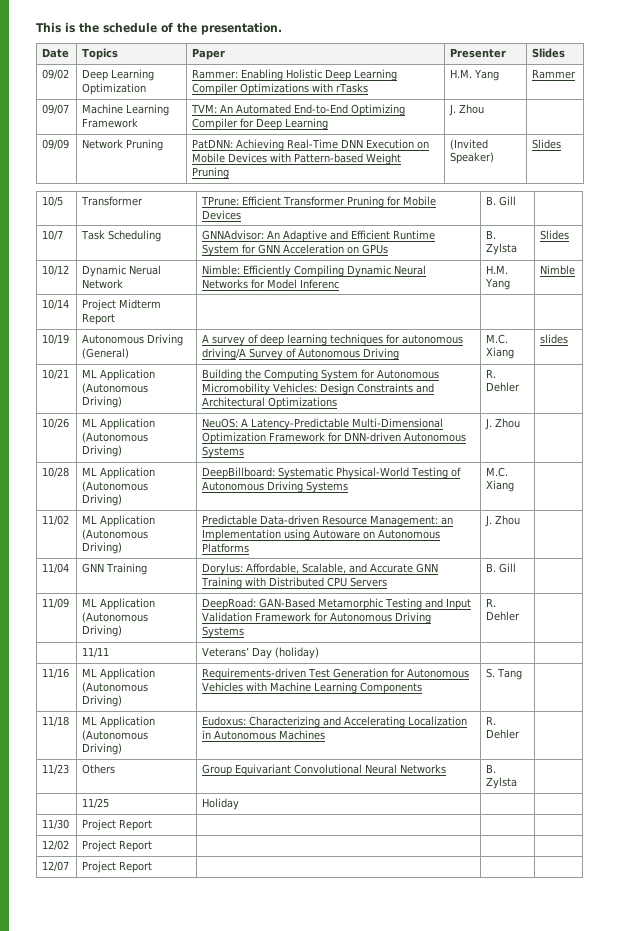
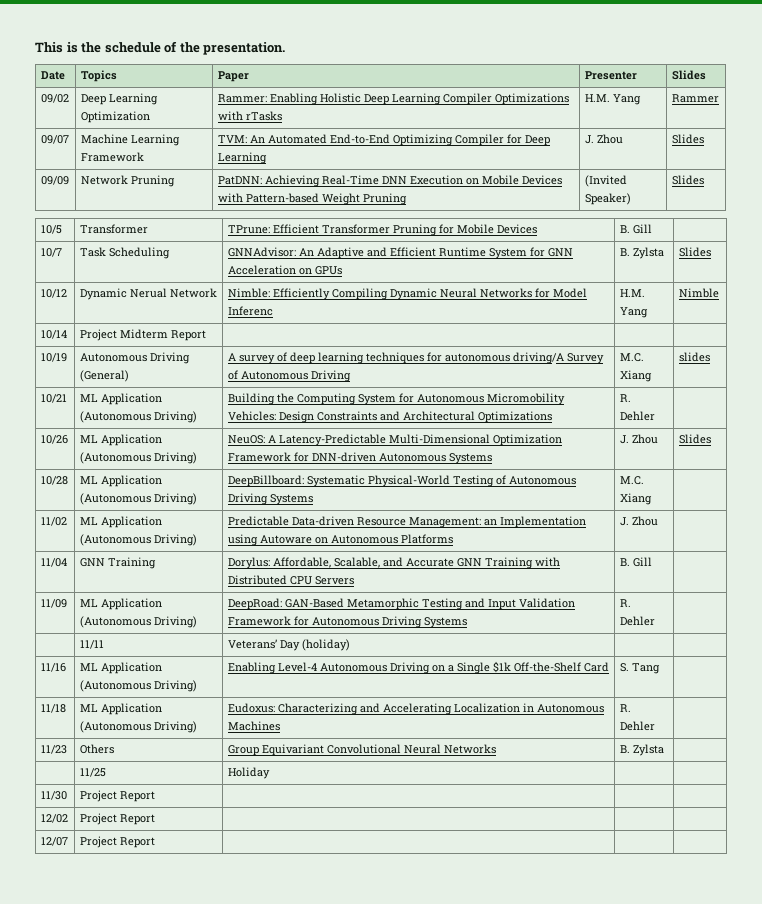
- 09/07 | Machine Learning Framework | TVM: An Automated End-to-End Optimizing Compiler for Deep Learning | J. Zhou |
+ 09/07 | Machine Learning Framework | TVM: An Automated End-to-End Optimizing Compiler for Deep Learning | J. Zhou | Slides
- 10/26 | ML Application (Autonomous Driving) | NeuOS: A Latency-Predictable Multi-Dimensional Optimization Framework for DNN-driven Autonomous Systems | J. Zhou |
+ 10/26 | ML Application (Autonomous Driving) | NeuOS: A Latency-Predictable Multi-Dimensional Optimization Framework for DNN-driven Autonomous Systems | J. Zhou | Slides
- 11/16 | ML Application (Autonomous Driving) | Requirements-driven Test Generation for Autonomous Vehicles with Machine Learning Components | S. Tang |
+ 11/16 | ML Application (Autonomous Driving) | Enabling Level-4 Autonomous Driving on a Single $1k Off-the-Shelf Card | S. Tang |

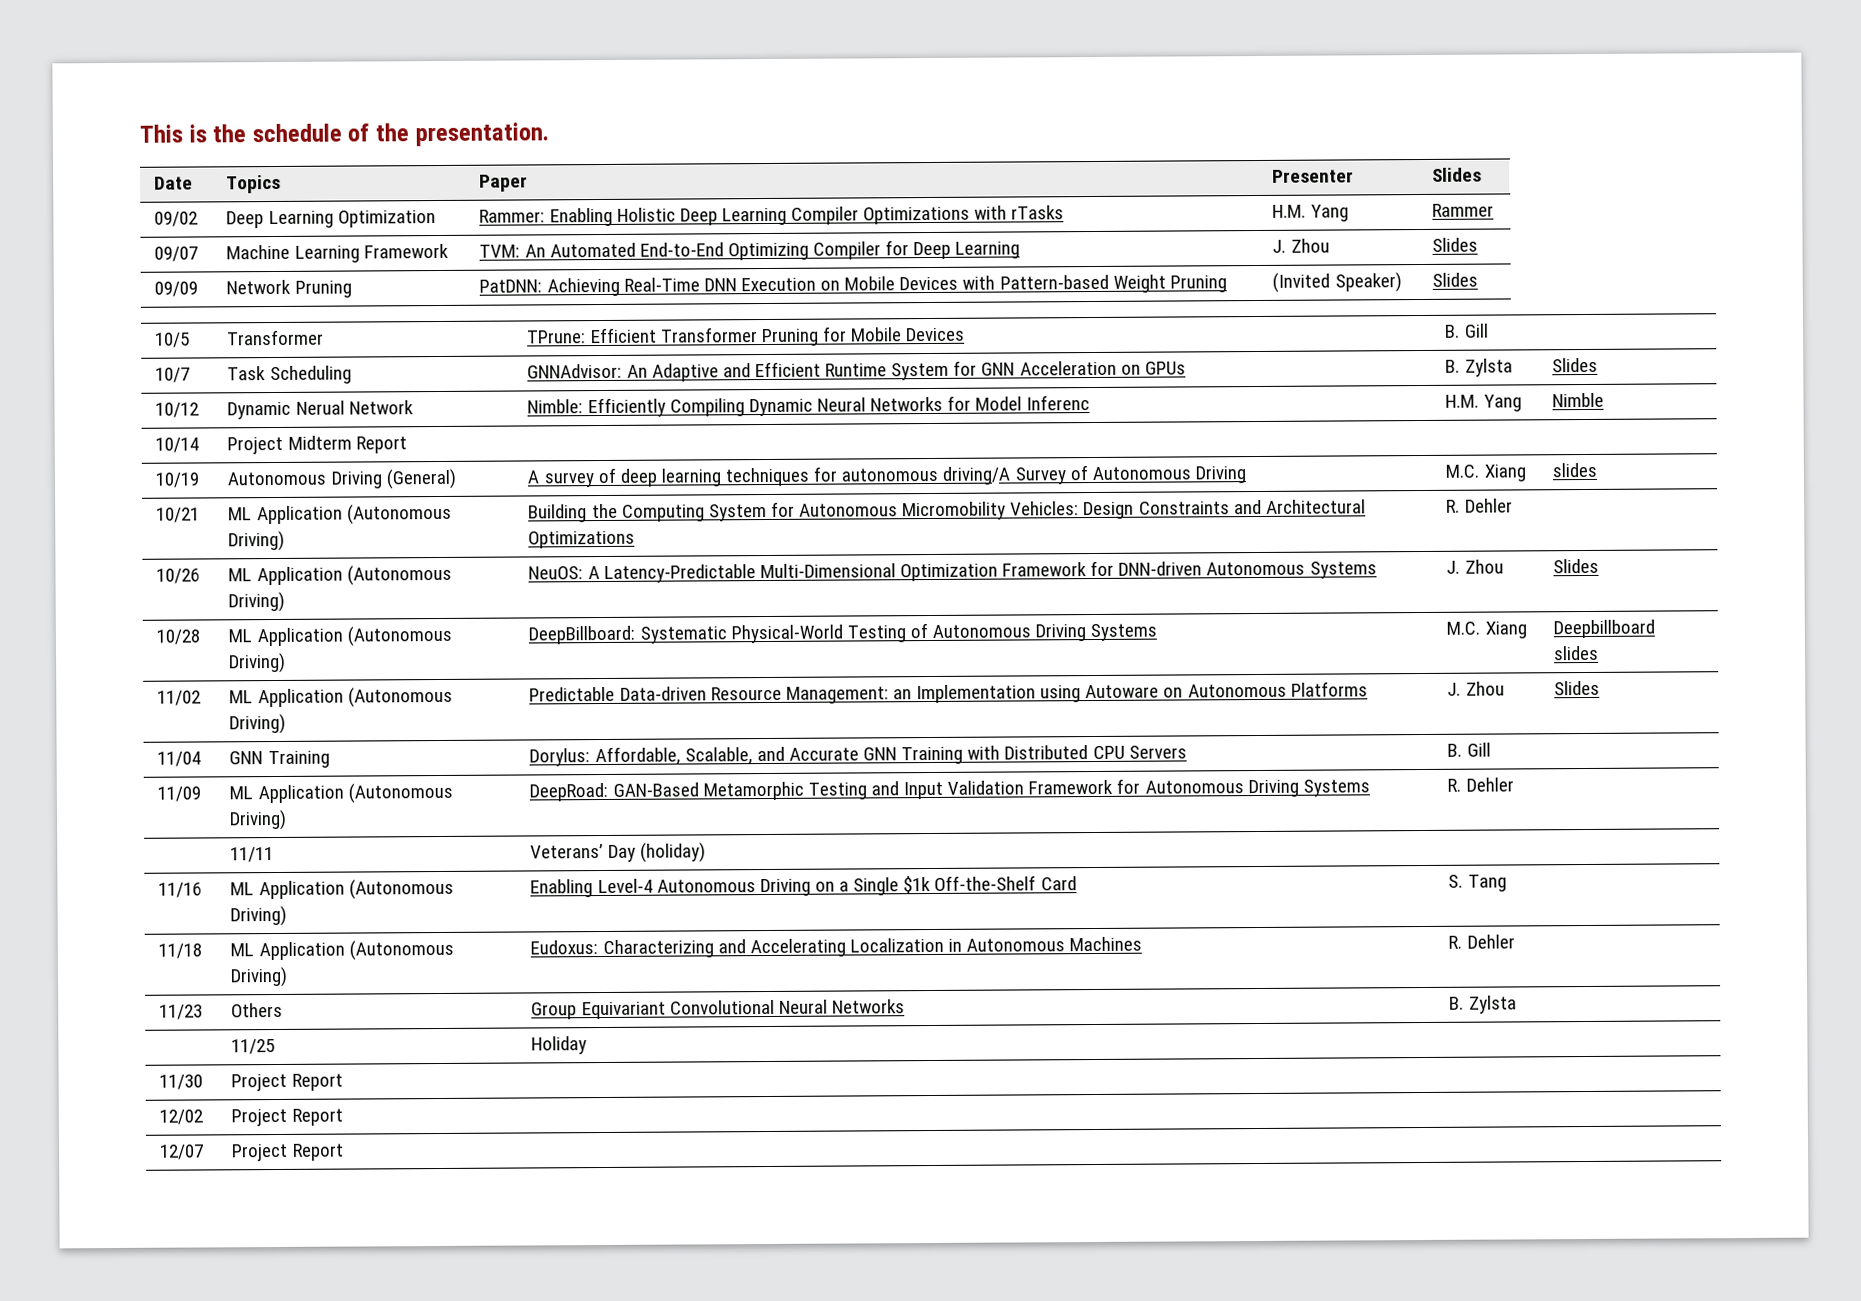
- 10/28 | ML Application (Autonomous Driving) | DeepBillboard: Systematic Physical-World Testing of Autonomous Driving Systems | M.C. Xiang |
+ 10/28 | ML Application (Autonomous Driving) | DeepBillboard: Systematic Physical-World Testing of Autonomous Driving Systems | M.C. Xiang | Deepbillboard slides
- 11/02 | ML Application (Autonomous Driving) | Predictable Data-driven Resource Management: an Implementation using Autoware on Autonomous Platforms | J. Zhou |
+ 11/02 | ML Application (Autonomous Driving) | Predictable Data-driven Resource Management: an Implementation using Autoware on Autonomous Platforms | J. Zhou | Slides

